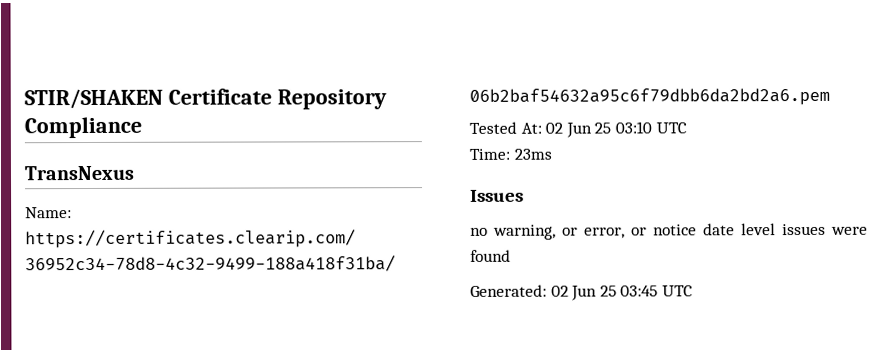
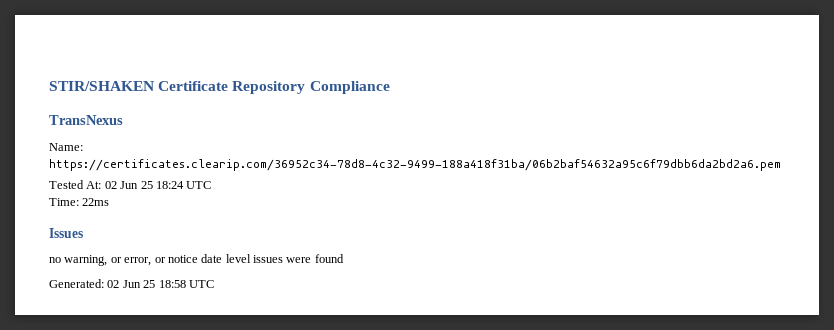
- Tested At: 02 Jun 25 03:10 UTC
+ Tested At: 02 Jun 25 18:24 UTC
- Time: 23ms
+ Time: 22ms
- Generated: 02 Jun 25 03:45 UTC
+ Generated: 02 Jun 25 18:58 UTC

